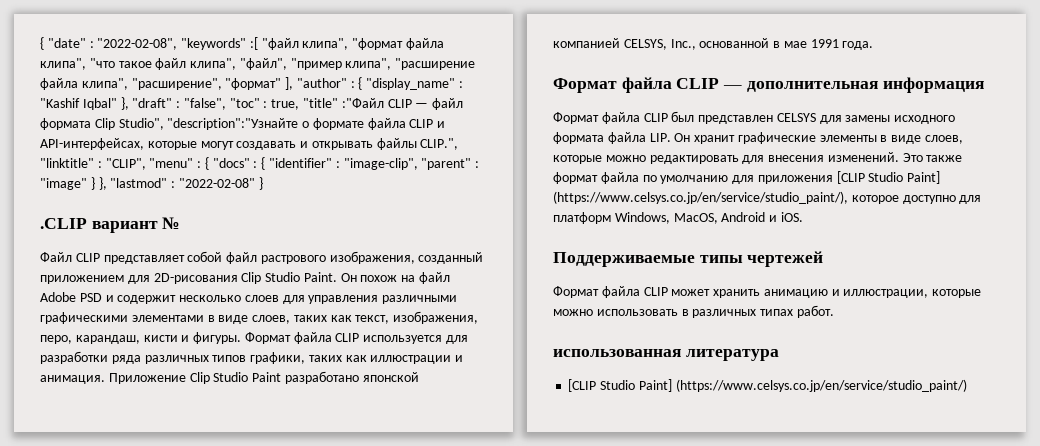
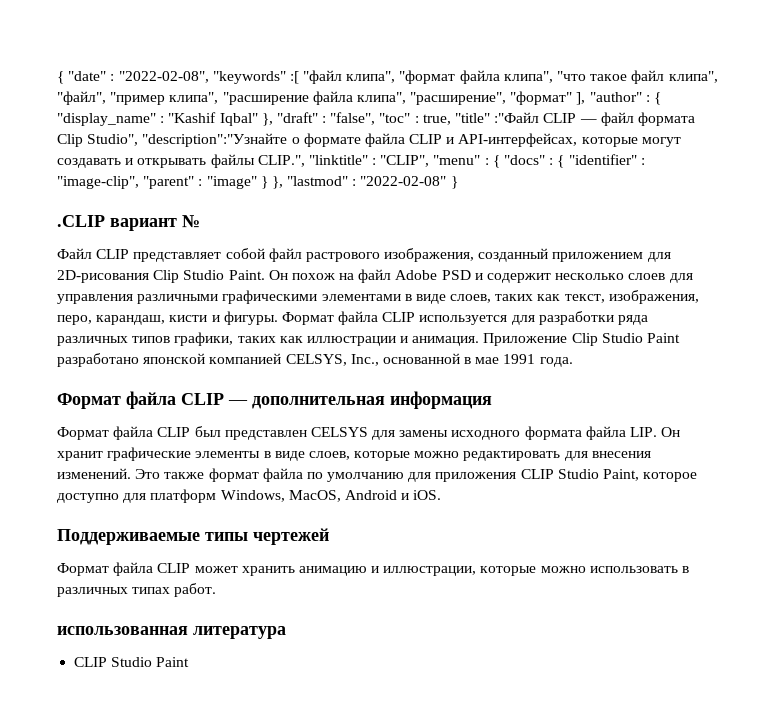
- Это также формат файла по умолчанию для приложения [CLIP Studio Paint] (https://www.celsys.co.jp/en/service/studio_paint/), которое доступно для платформ Windows, MacOS, Android и iOS.
+ Это также формат файла по умолчанию для приложения CLIP Studio Paint, которое доступно для платформ Windows, MacOS, Android и iOS.
- [CLIP Studio Paint] (https://www.celsys.co.jp/en/service/studio_paint/)
+ CLIP Studio Paint

